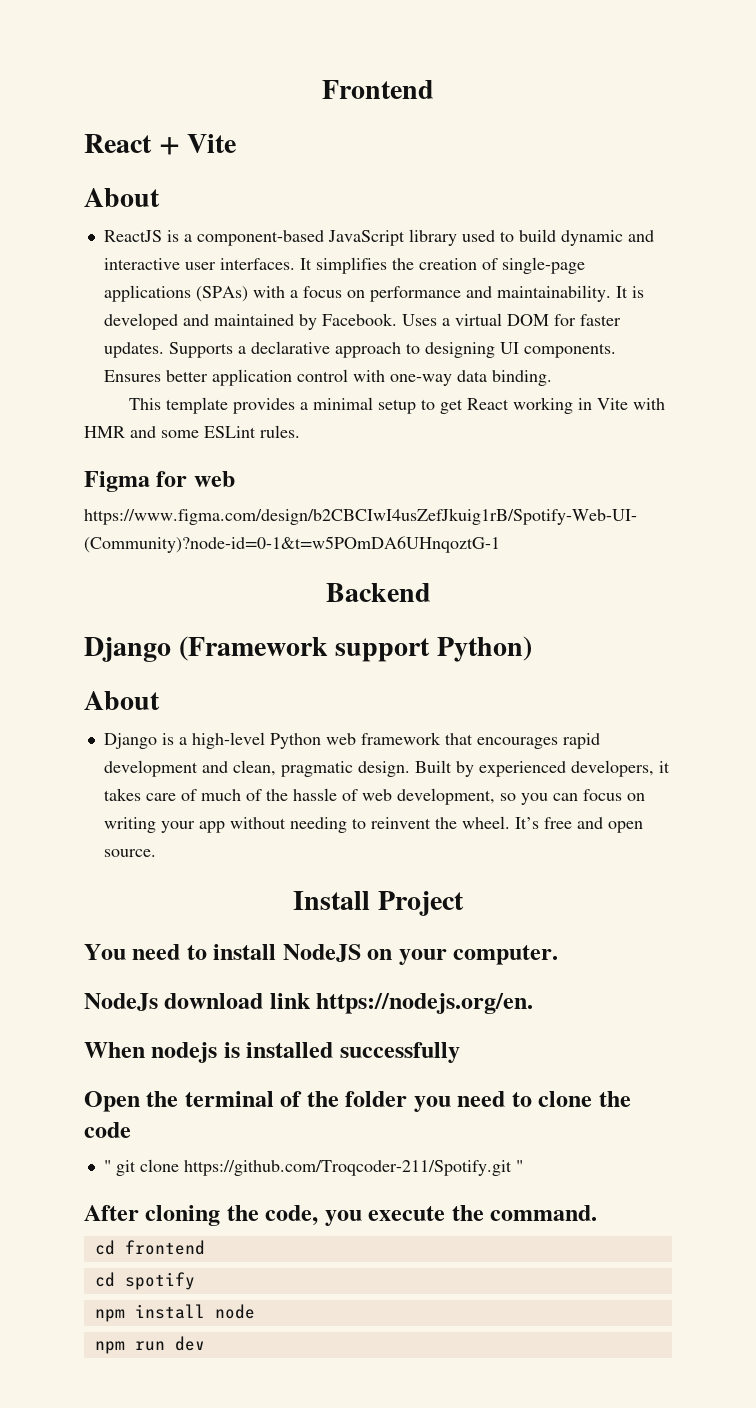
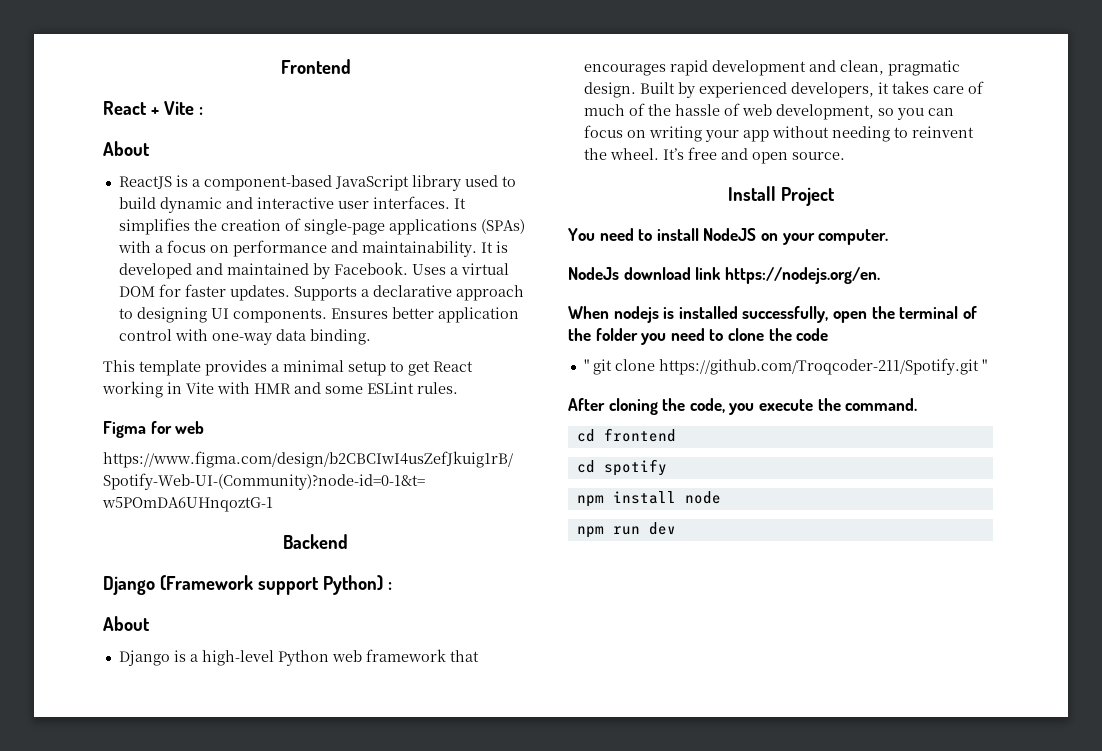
- React + Vite
+ React + Vite :
- Django (Framework support Python)
+ Django (Framework support Python) :
- When nodejs is installed successfully
- Open the terminal of the folder you need to clone the code
+ When nodejs is installed successfully, open the terminal of the folder you need to clone the code

